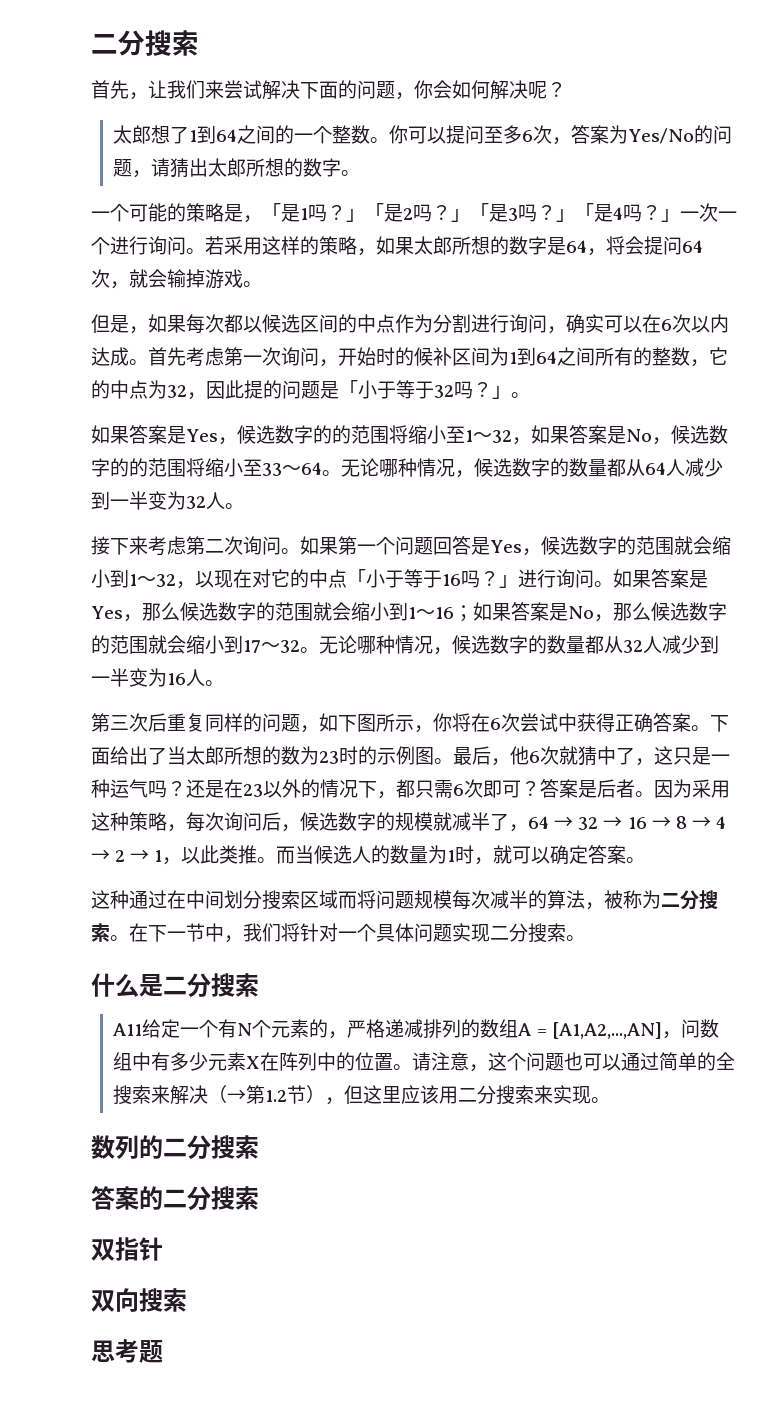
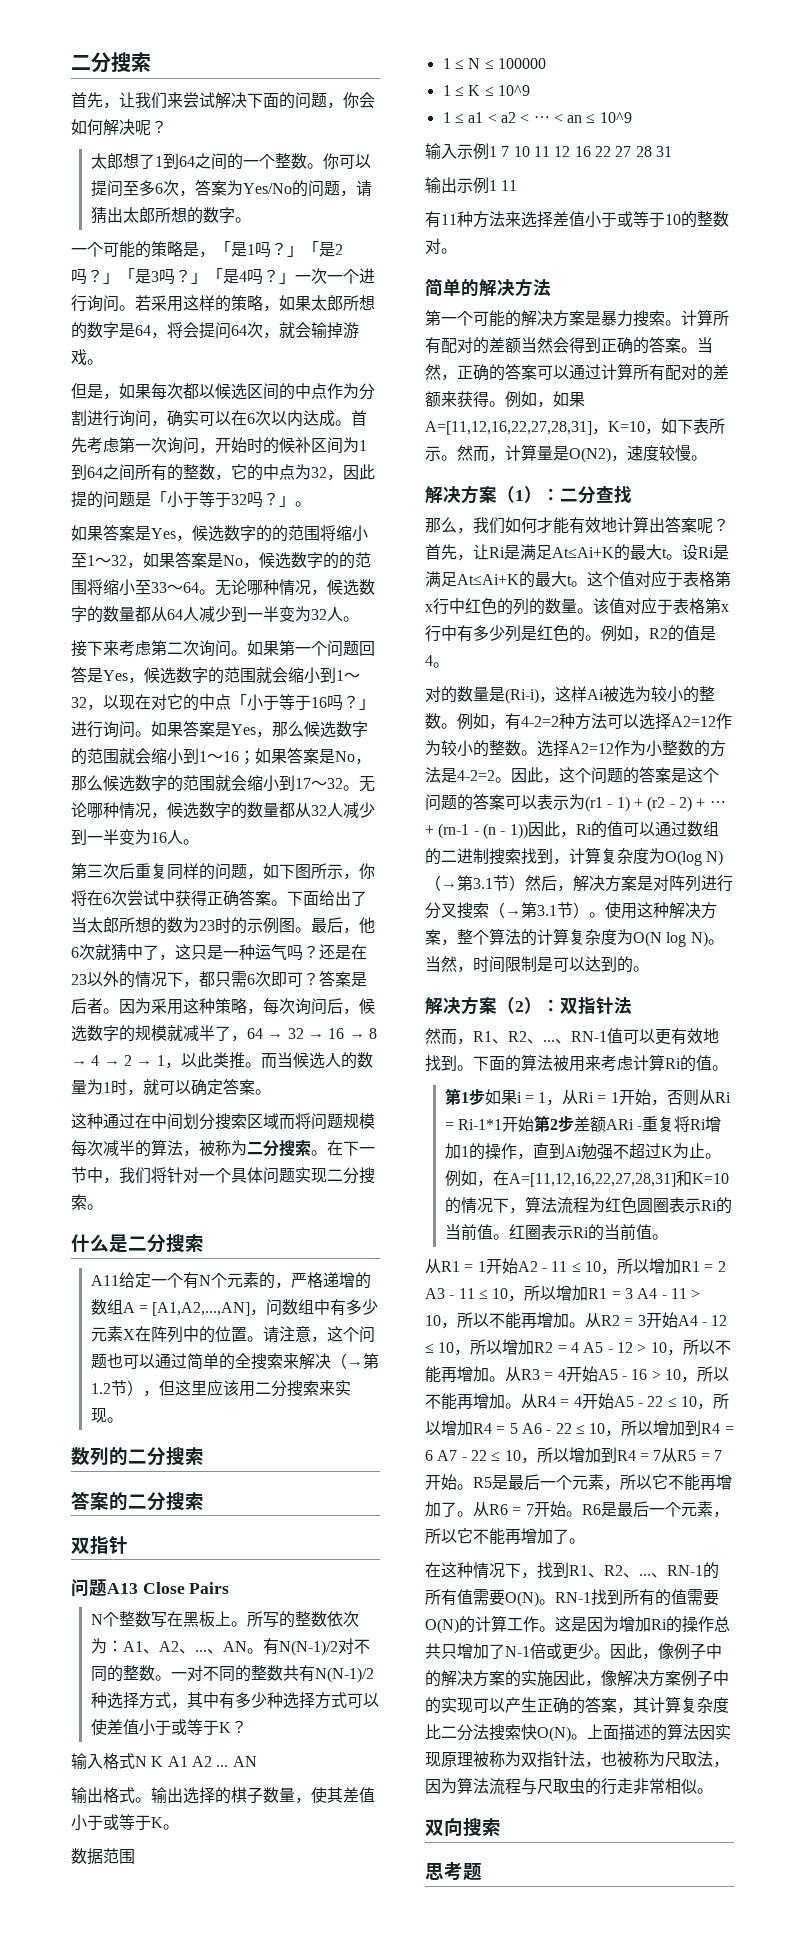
- A11给定一个有N个元素的，严格递减排列的数组A = [A1,A2,...,AN]，问数组中有多少元素X在阵列中的位置。
+ A11给定一个有N个元素的，严格递增的数组A = [A1,A2,...,AN]，问数组中有多少元素X在阵列中的位置。
+ 问题A13 Close Pairs
+ N个整数写在黑板上。所写的整数依次为：A1、A2、...、AN。有N(N-1)/2对不同的整数。一对不同的整数共有N(N-1)/2种选择方式，其中有多少种选择方式可以使差值小于或等于K？
+ 输入格式N K A1 A2 ... AN
+ 输出格式。输出选择的棋子数量，使其差值小于或等于K。
+ 数据范围
+ 1 ≤ N ≤ 100000
+ 1 ≤ K ≤ 10^9
+ 1 ≤ a1 < a2 < ⋯ < an ≤ 10^9
+ 输入示例1 7 10 11 12 16 22 27 28 31
+ 输出示例1 11
+ 有11种方法来选择差值小于或等于10的整数对。
+ 简单的解决方法
+ 第一个可能的解决方案是暴力搜索。计算所有配对的差额当然会得到正确的答案。当然，正确的答案可以通过计算所有配对的差额来获得。例如，如果A=[11,12,16,22,27,28,31]，K=10，如下表所示。然而，计算量是O(N2)，速度较慢。
+ 解决方案（1）：二分查找
+ 那么，我们如何才能有效地计算出答案呢？首先，让Ri是满足At≤Ai+K的最大t。设Ri是满足At≤Ai+K的最大t。这个值对应于表格第x行中红色的列的数量。该值对应于表格第x行中有多少列是红色的。例如，R2的值是4。
+ 对的数量是(Ri-i)，这样Ai被选为较小的整数。例如，有4-2=2种方法可以选择A2=12作为较小的整数。选择A2=12作为小整数的方法是4-2=2。因此，这个问题的答案是这个问题的答案可以表示为(r1 - 1) + (r2 - 2) + ⋯ + (rn-1 - (n - 1))因此，Ri的值可以通过数组的二进制搜索找到，计算复杂度为O(log N)（→第3.1节）然后，解决方案是对阵列进行分叉搜索（→第3.1节）。使用这种解决方案，整个算法的计算复杂度为O(N log N)。当然，时间限制是可以达到的。
+ 解决方案（2）：双指针法
+ 然而，R1、R2、...、RN-1值可以更有效地找到。下面的算法被用来考虑计算Ri的值。
+ 第1步如果i = 1，从Ri = 1开始，否则从Ri = Ri-1*1开始第2步差额ARi -重复将Ri增加1的操作，直到Ai勉强不超过K为止。例如，在A=[11,12,16,22,27,28,31]和K=10的情况下，算法流程为红色圆圈表示Ri的当前值。红圈表示Ri的当前值。
+ 从R1 = 1开始A2 - 11 ≤ 10，所以增加R1 = 2 A3 - 11 ≤ 10，所以增加R1 = 3 A4 - 11 > 10，所以不能再增加。从R2 = 3开始A4 - 12 ≤ 10，所以增加R2 = 4 A5 - 12 > 10，所以不能再增加。从R3 = 4开始A5 - 16 > 10，所以不能再增加。从R4 = 4开始A5 - 22 ≤ 10，所以增加R4 = 5 A6 - 22 ≤ 10，所以增加到R4 = 6 A7 - 22 ≤ 10，所以增加到R4 = 7从R5 = 7开始。R5是最后一个元素，所以它不能再增加了。从R6 = 7开始。R6是最后一个元素，所以它不能再增加了。
+ 在这种情况下，找到R1、R2、...、RN-1的所有值需要O(N)。RN-1找到所有的值需要O(N)的计算工作。这是因为增加Ri的操作总共只增加了N-1倍或更少。因此，像例子中的解决方案的实施因此，像解决方案例子中的实现可以产生正确的答案，其计算复杂度比二分法搜索快O(N)。上面描述的算法因实现原理被称为双指针法，也被称为尺取法，因为算法流程与尺取虫的行走非常相似。

